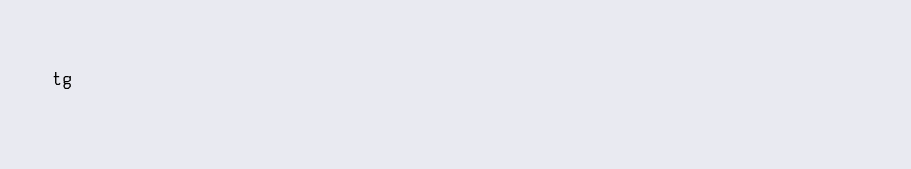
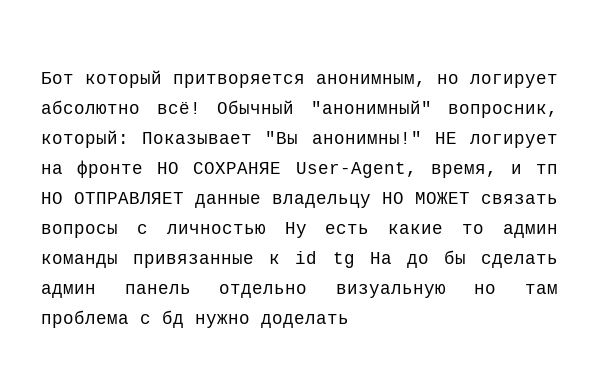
- tg
+ Бот который притворяется анонимным, но логирует абсолютно всё! Обычный "анонимный" вопросник, который: Показывает "Вы анонимны!" НЕ логирует на фронте НО СОХРАНЯЕ User-Agent, время, и тп НО ОТПРАВЛЯЕТ данные владельцу НО МОЖЕТ связать вопросы с личностью Ну есть какие то админ команды привязанные к id tg На до бы сделать админ панель отдельно визуальную но там проблема с бд нужно доделать

